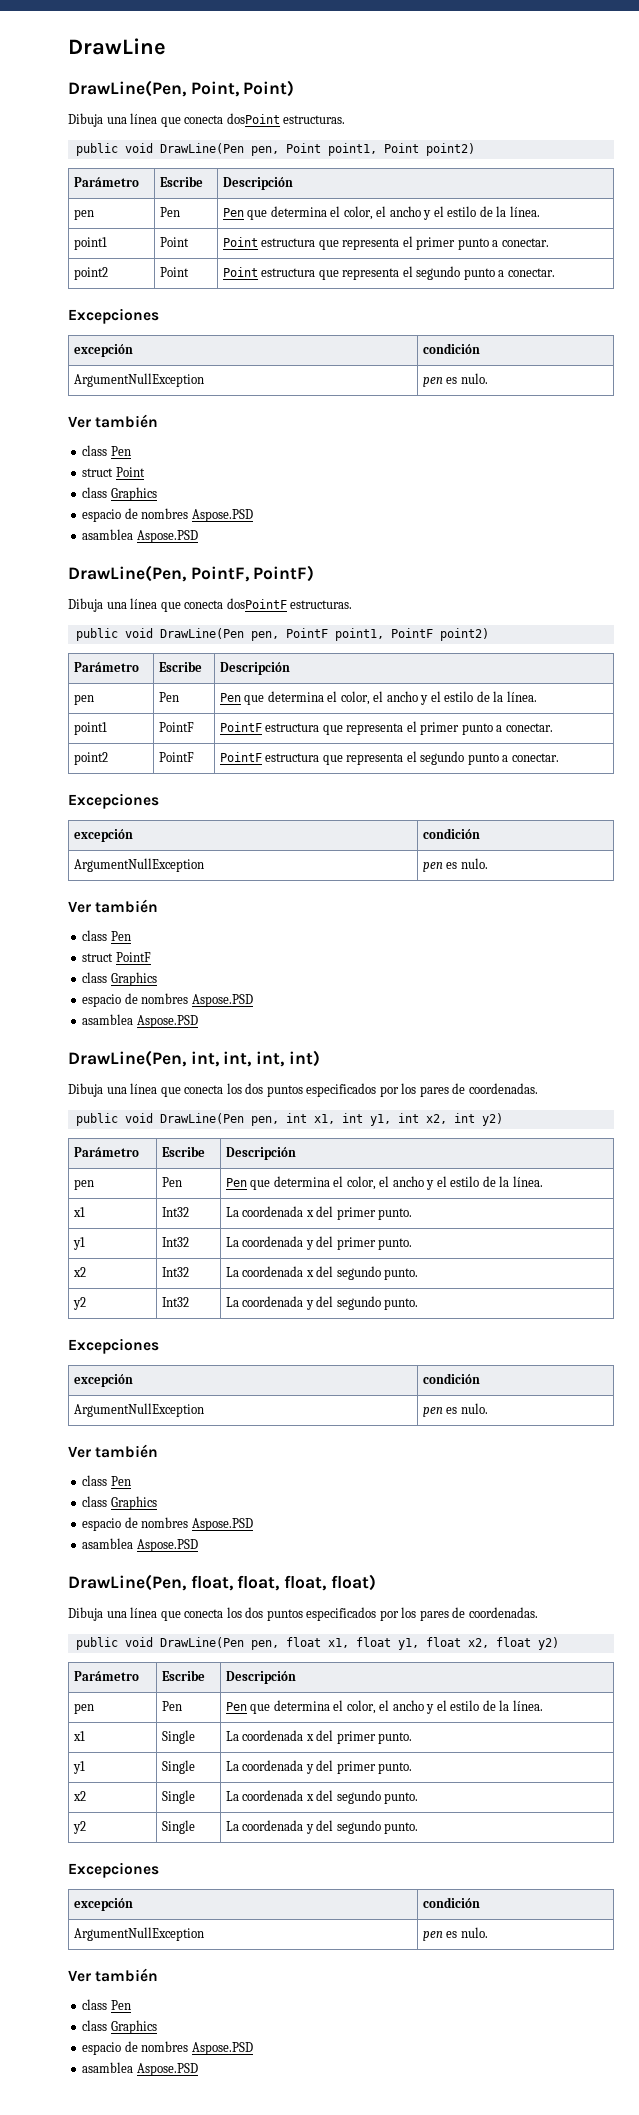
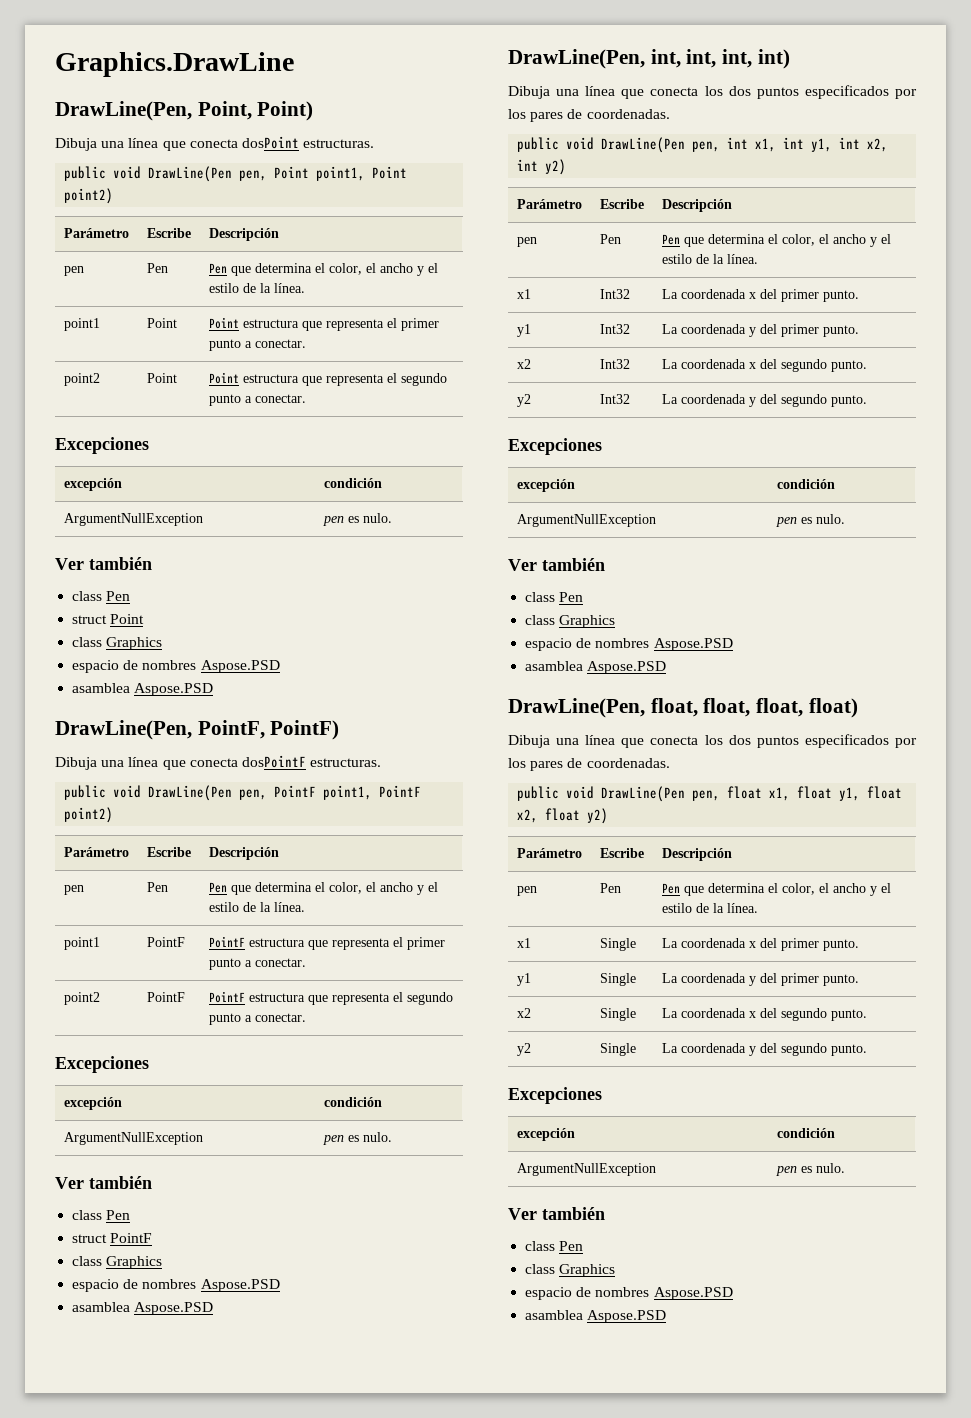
- DrawLine
+ Graphics.DrawLine

